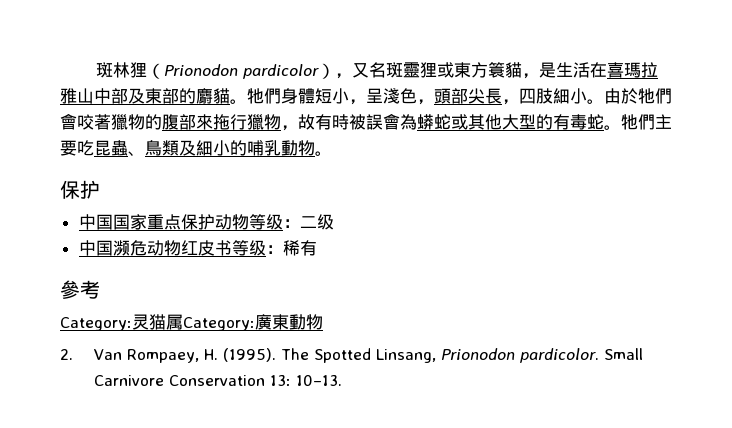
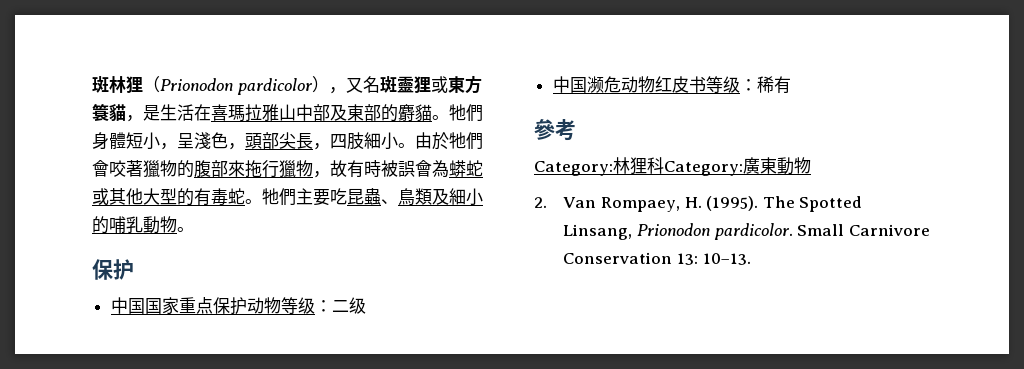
- Category:灵猫属Category:廣東動物
+ Category:林狸科Category:廣東動物

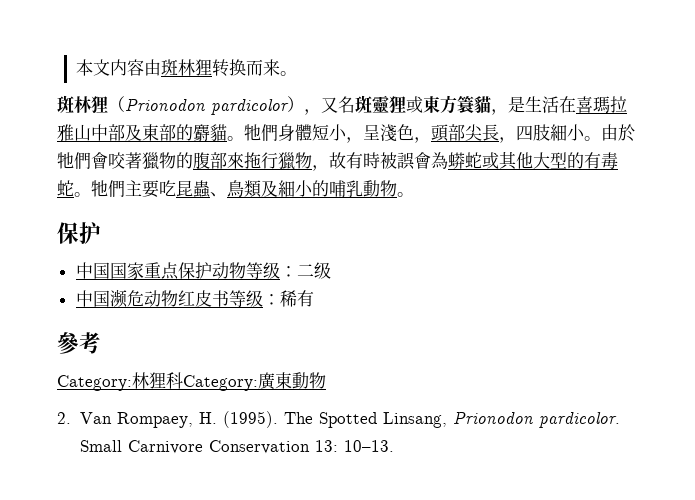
+ 本文内容由斑林狸转换而来。

